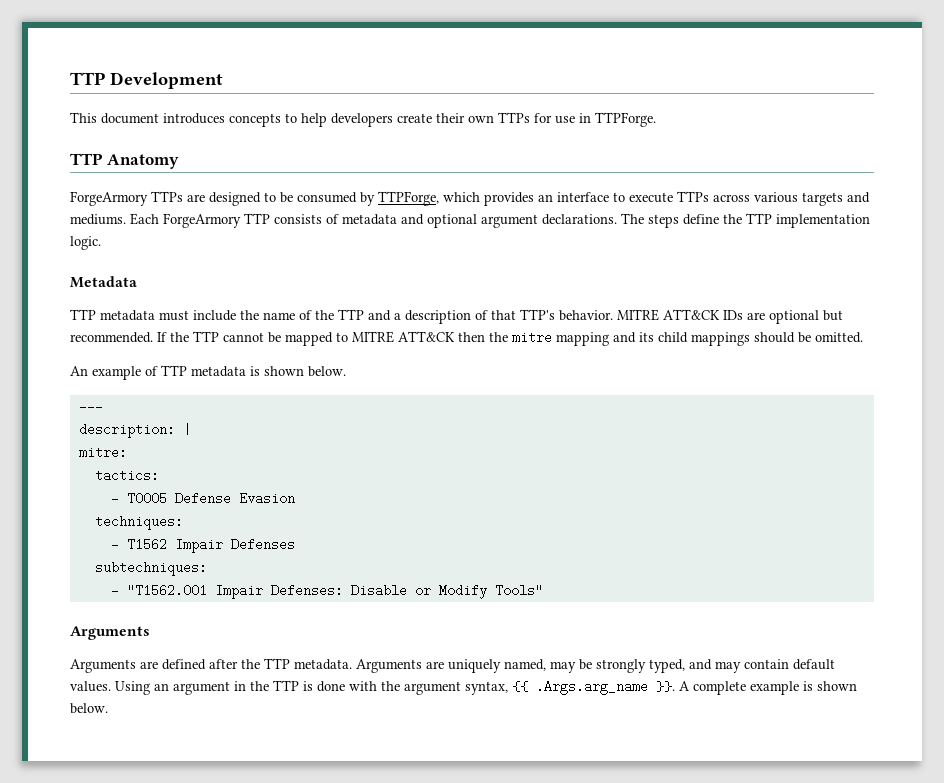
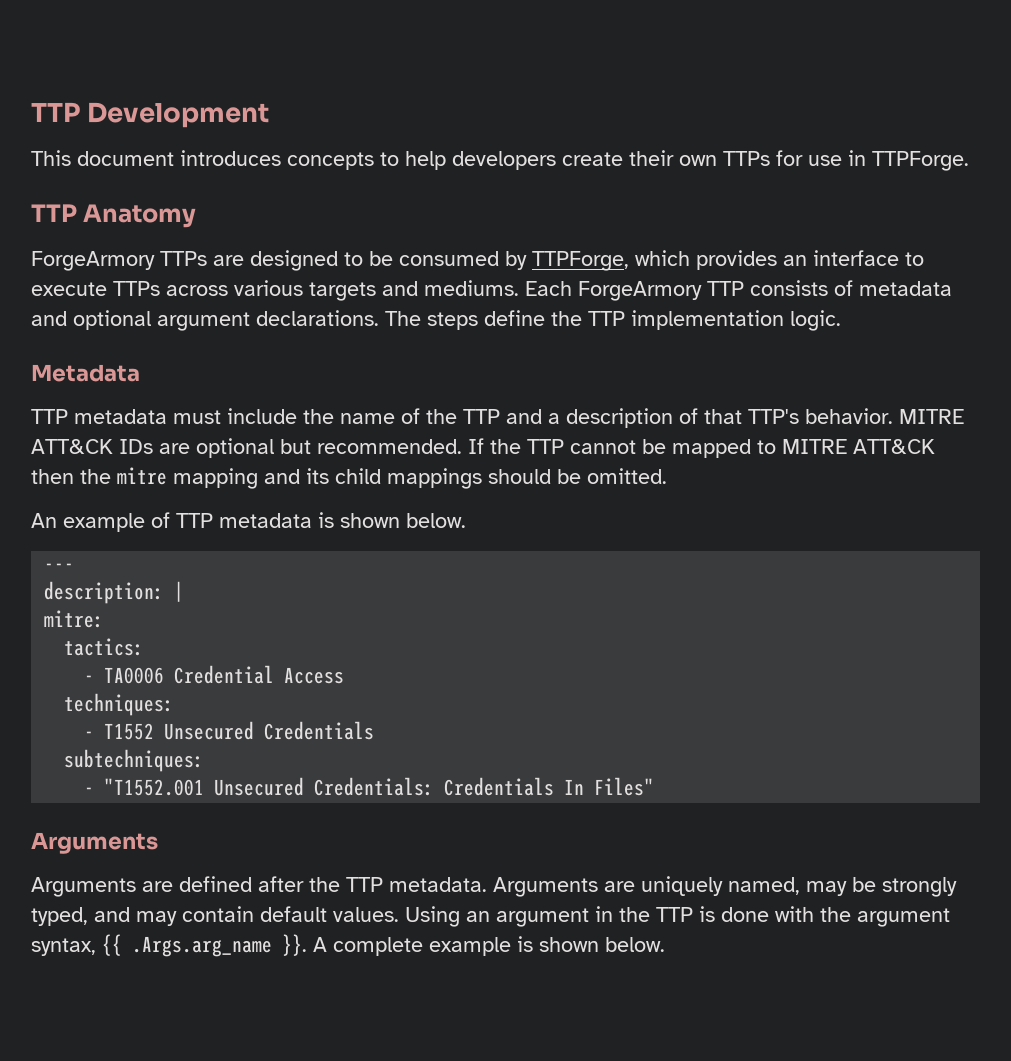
- - T0005 Defense Evasion
+ - TA0006 Credential Access
- - T1562 Impair Defenses
+ - T1552 Unsecured Credentials
- - "T1562.001 Impair Defenses: Disable or Modify Tools"
+ - "T1552.001 Unsecured Credentials: Credentials In Files"

